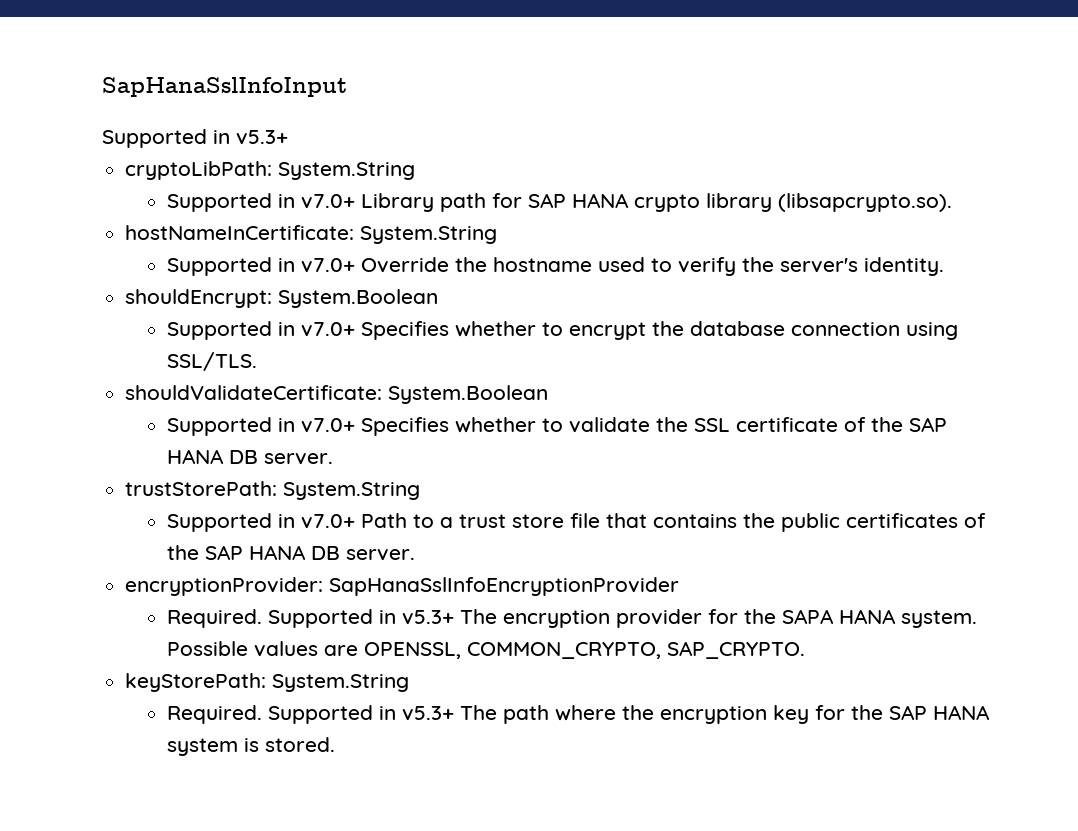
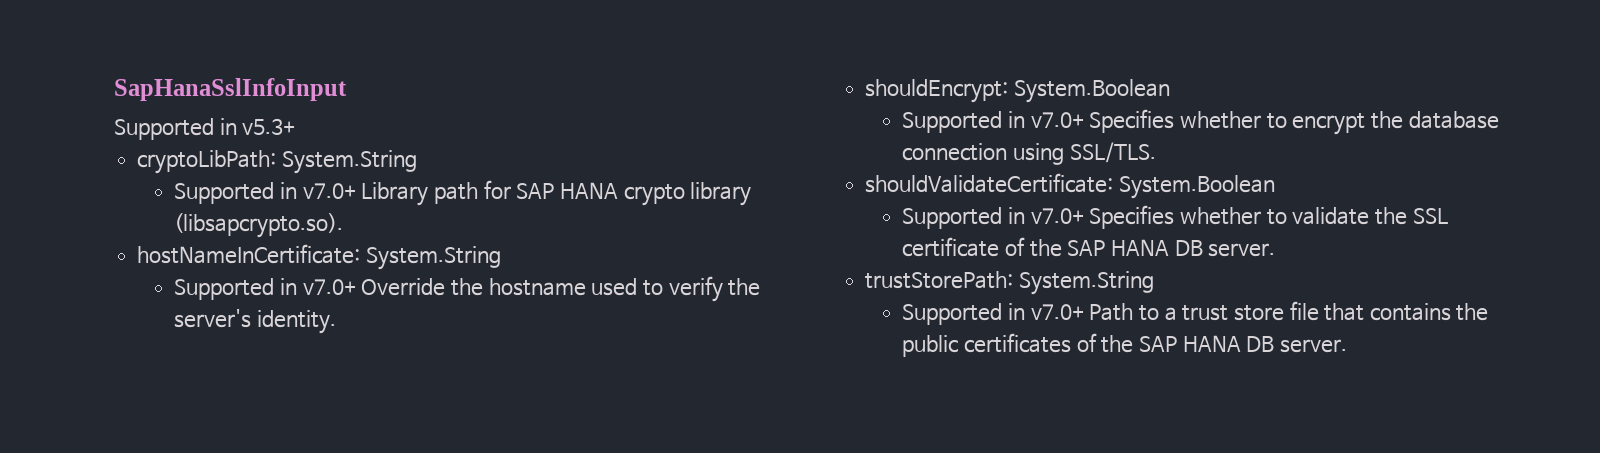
- encryptionProvider: SapHanaSslInfoEncryptionProvider
- Required. Supported in v5.3+ The encryption provider for the SAPA HANA system. Possible values are OPENSSL, COMMON_CRYPTO, SAP_CRYPTO.
- keyStorePath: System.String
- Required. Supported in v5.3+ The path where the encryption key for the SAP HANA system is stored.

